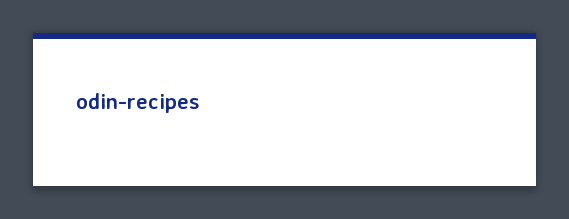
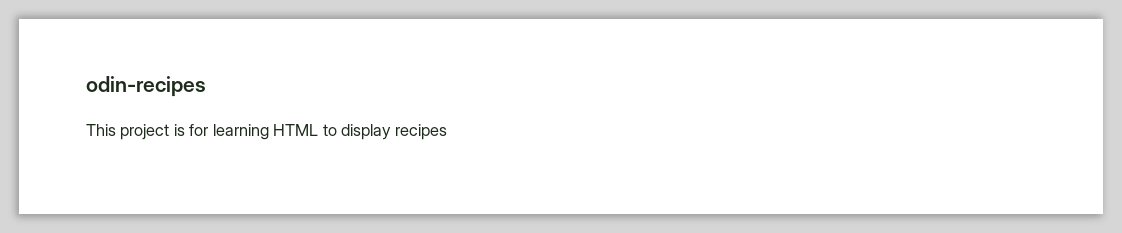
+ This project is for learning HTML to display recipes

